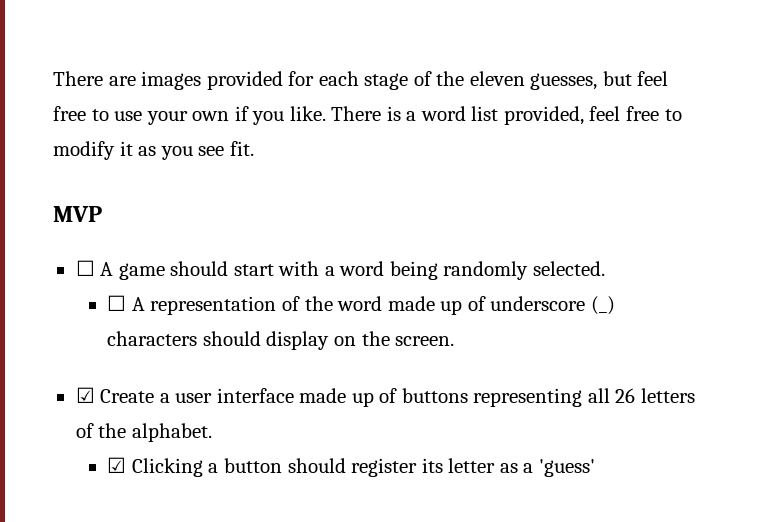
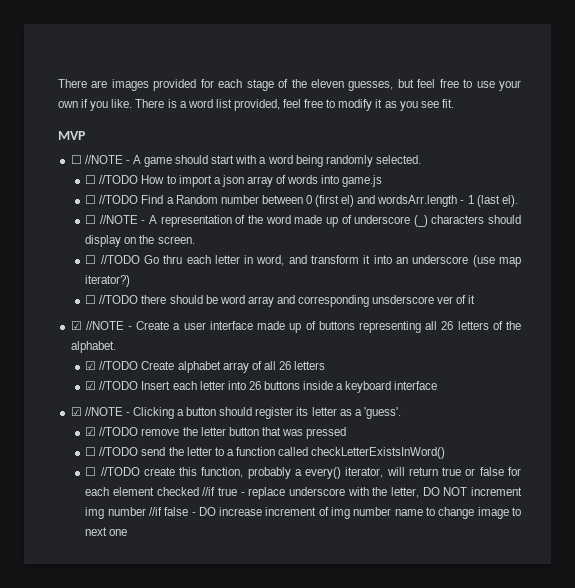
- ☐ A game should start with a word being randomly selected.
+ ☐ //NOTE - A game should start with a word being randomly selected.
- ☐ A representation of the word made up of underscore (_) characters should display on the screen.
+ ☐ //TODO How to import a json array of words into game.js
+ ☐ //TODO Find a Random number between 0 (first el) and wordsArr.length - 1 (last el).
+ ☐ //NOTE - A representation of the word made up of underscore (_) characters should display on the screen.
- ☑ Create a user interface made up of buttons representing all 26 letters of the alphabet.
+ ☐ //TODO Go thru each letter in word, and transform it into an underscore (use map iterator?)
+ ☐ //TODO there should be word array and corresponding unsderscore ver of it
+ ☑ //NOTE - Create a user interface made up of buttons representing all 26 letters of the alphabet.
- ☑ Clicking a button should register its letter as a 'guess'
+ ☑ //TODO Create alphabet array of all 26 letters
+ ☑ //TODO Insert each letter into 26 buttons inside a keyboard interface
+ ☑ //NOTE - Clicking a button should register its letter as a 'guess'.
+ ☑ //TODO remove the letter button that was pressed
+ ☐ //TODO send the letter to a function called checkLetterExistsInWord()
+ ☐ //TODO create this function, probably a every() iterator, will return true or false for each element checked //if true - replace underscore with the letter, DO NOT increment img number //if false - DO increase increment of img number name to change image to next one

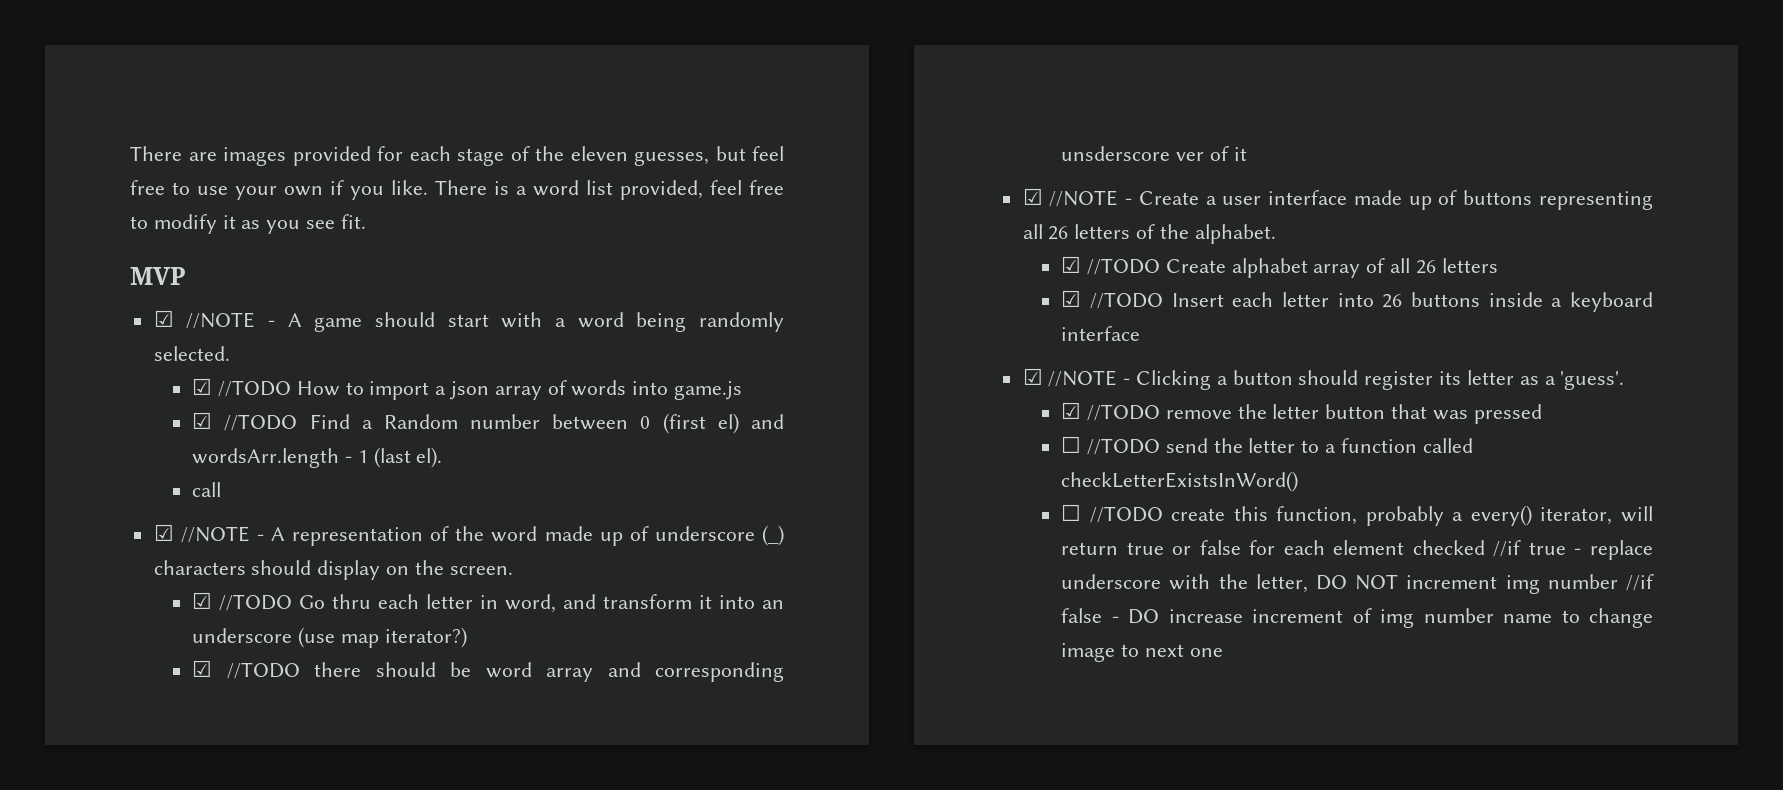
- ☐ //NOTE - A game should start with a word being randomly selected.
+ ☑ //NOTE - A game should start with a word being randomly selected.
- ☐ //TODO How to import a json array of words into game.js
+ ☑ //TODO How to import a json array of words into game.js
- ☐ //TODO Find a Random number between 0 (first el) and wordsArr.length - 1 (last el).
+ ☑ //TODO Find a Random number between 0 (first el) and wordsArr.length - 1 (last el).
- ☐ //NOTE - A representation of the word made up of underscore (_) characters should display on the screen.
+ call
+ ☑ //NOTE - A representation of the word made up of underscore (_) characters should display on the screen.
- ☐ //TODO Go thru each letter in word, and transform it into an underscore (use map iterator?)
+ ☑ //TODO Go thru each letter in word, and transform it into an underscore (use map iterator?)
- ☐ //TODO there should be word array and corresponding unsderscore ver of it
+ ☑ //TODO there should be word array and corresponding unsderscore ver of it

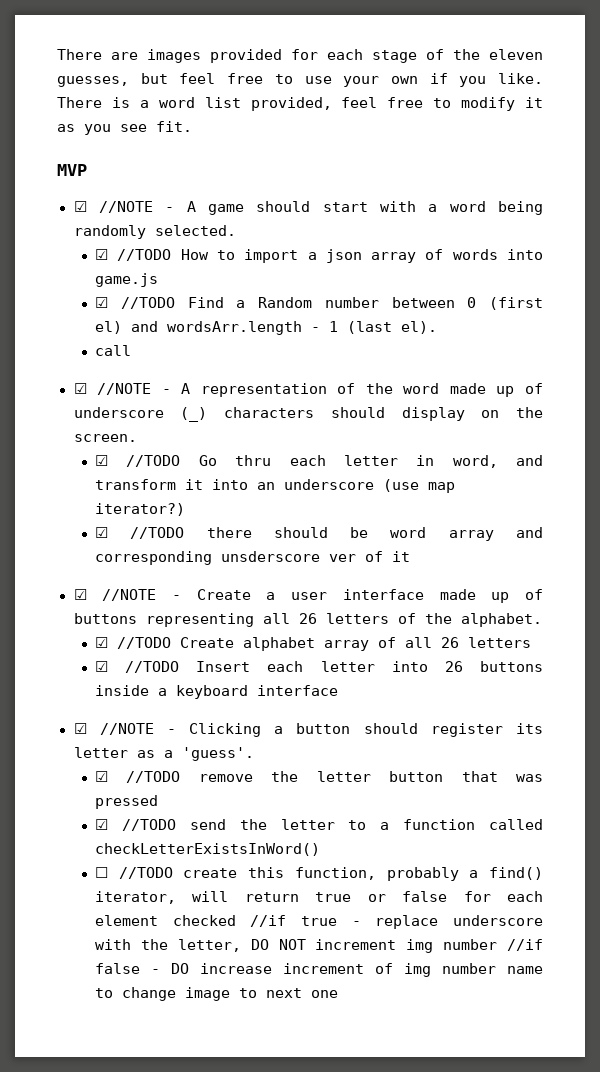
- ☐ //TODO send the letter to a function called checkLetterExistsInWord()
+ ☑ //TODO send the letter to a function called checkLetterExistsInWord()
- ☐ //TODO create this function, probably a every() iterator, will return true or false for each element checked //if true - replace underscore with the letter, DO NOT increment img number //if false - DO increase increment of img number name to change image to next one
+ ☐ //TODO create this function, probably a find() iterator, will return true or false for each element checked //if true - replace underscore with the letter, DO NOT increment img number //if false - DO increase increment of img number name to change image to next one

